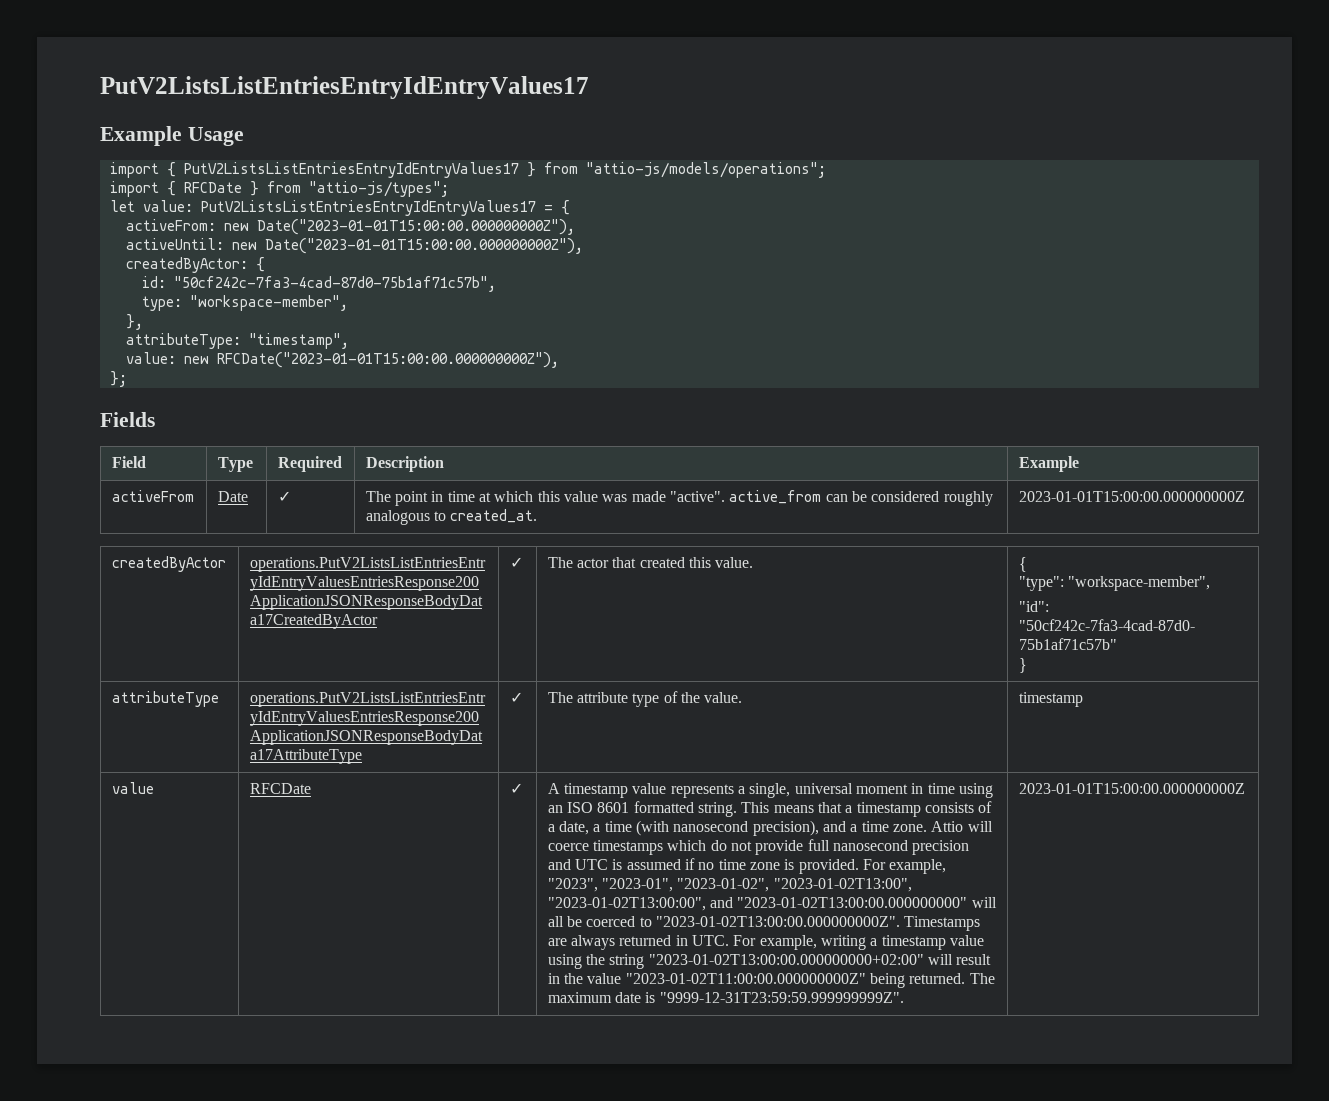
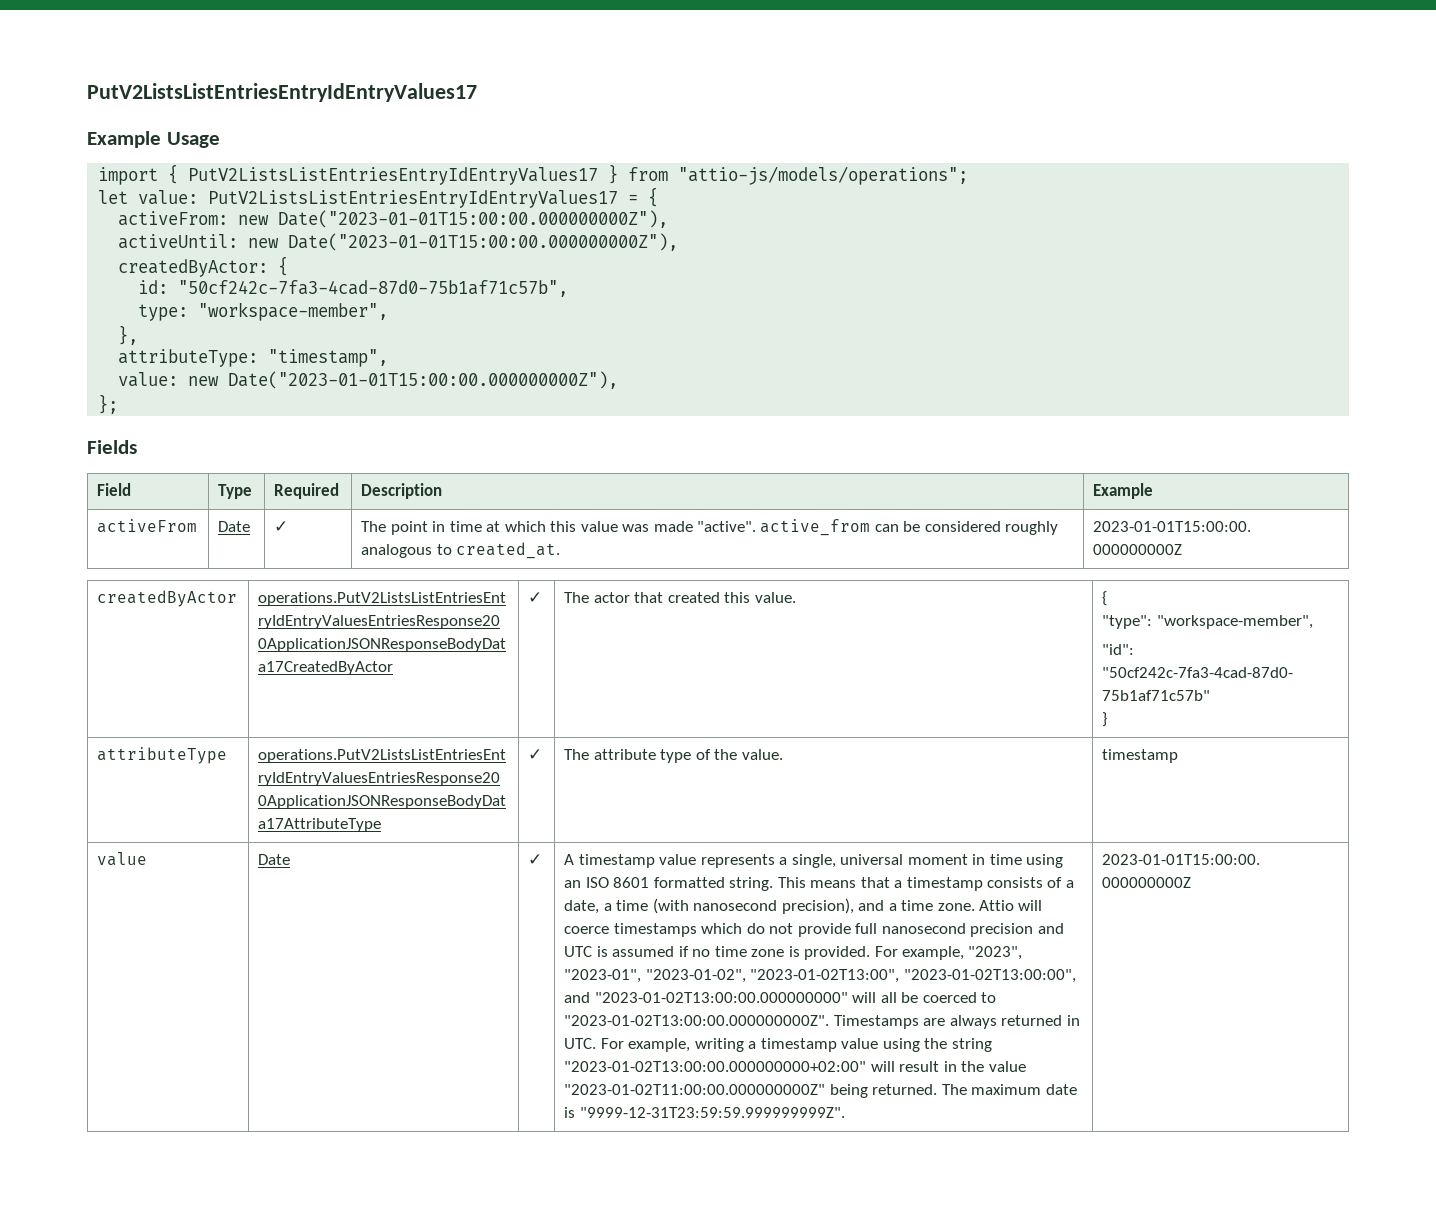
- import { RFCDate } from "attio-js/types";
- value: new RFCDate("2023-01-01T15:00:00.000000000Z"),
+ value: new Date("2023-01-01T15:00:00.000000000Z"),
- value | RFCDate
+ value | Date

